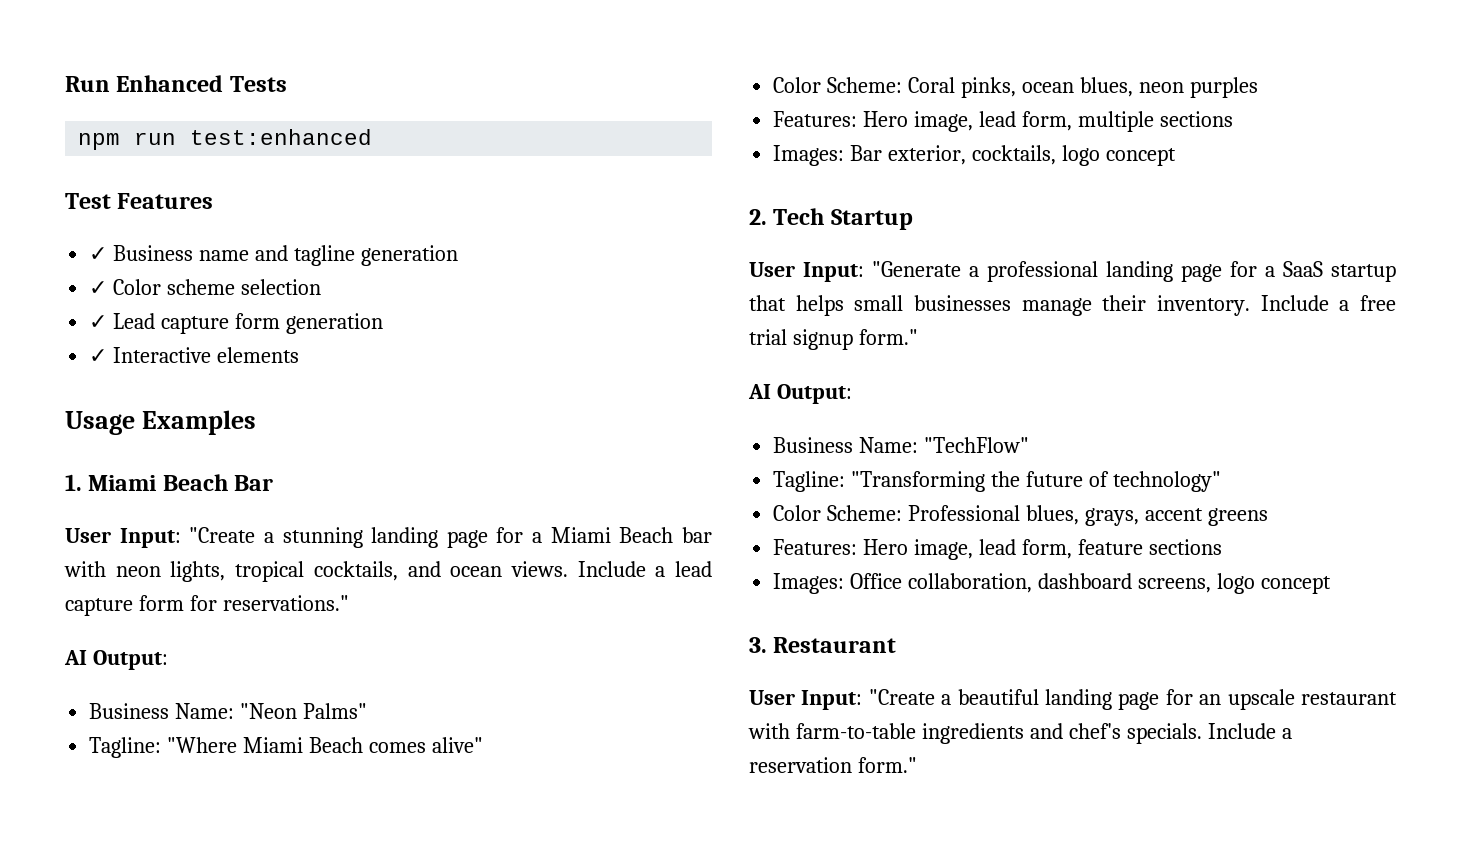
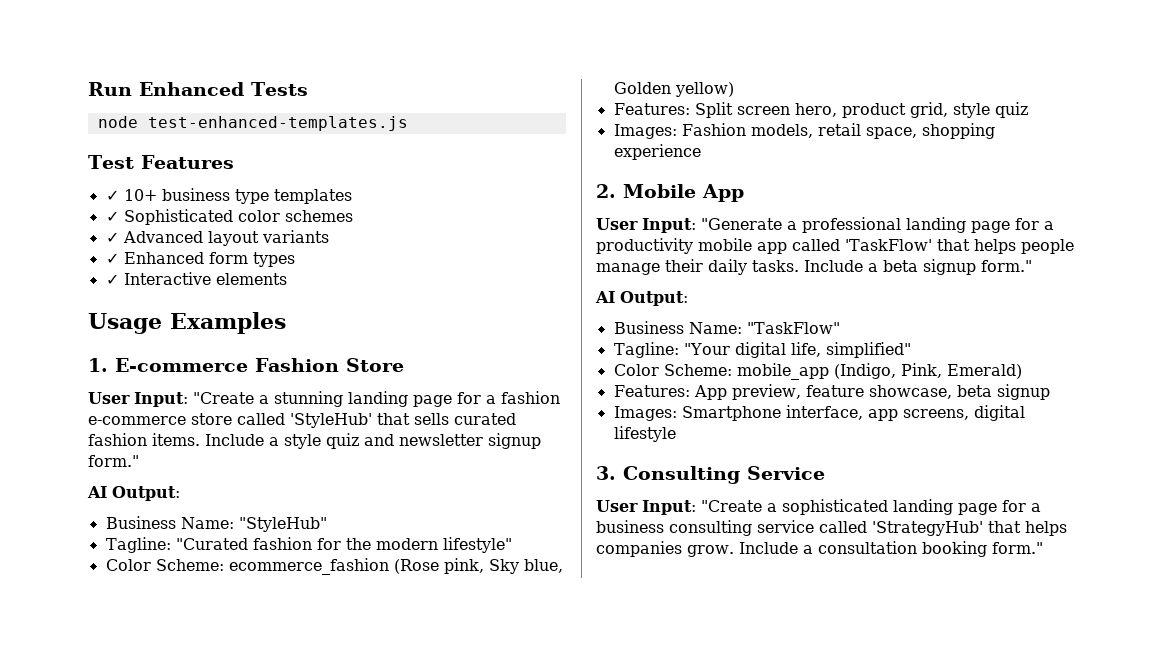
- npm run test:enhanced
+ node test-enhanced-templates.js
- ✓ Business name and tagline generation
- ✓ Color scheme selection
- ✓ Lead capture form generation
+ ✓ 10+ business type templates
+ ✓ Sophisticated color schemes
+ ✓ Advanced layout variants
+ ✓ Enhanced form types
- 1. Miami Beach Bar
+ 1. E-commerce Fashion Store
- User Input: "Create a stunning landing page for a Miami Beach bar with neon lights, tropical cocktails, and ocean views. Include a lead capture form for reservations."
+ User Input: "Create a stunning landing page for a fashion e-commerce store called 'StyleHub' that sells curated fashion items. Include a style quiz and newsletter signup form."
  AI Output:
- Business Name: "Neon Palms"
- Tagline: "Where Miami Beach comes alive"
- Color Scheme: Coral pinks, ocean blues, neon purples
- Features: Hero image, lead form, multiple sections
- Images: Bar exterior, cocktails, logo concept
+ Business Name: "StyleHub"
+ Tagline: "Curated fashion for the modern lifestyle"
+ Color Scheme: ecommerce_fashion (Rose pink, Sky blue, Golden yellow)
+ Features: Split screen hero, product grid, style quiz
+ Images: Fashion models, retail space, shopping experience
- 2. Tech Startup
+ 2. Mobile App
- User Input: "Generate a professional landing page for a SaaS startup that helps small businesses manage their inventory. Include a free trial signup form."
+ User Input: "Generate a professional landing page for a productivity mobile app called 'TaskFlow' that helps people manage their daily tasks. Include a beta signup form."
  AI Output:
- Business Name: "TechFlow"
- Tagline: "Transforming the future of technology"
- Color Scheme: Professional blues, grays, accent greens
- Features: Hero image, lead form, feature sections
- Images: Office collaboration, dashboard screens, logo concept
+ Business Name: "TaskFlow"
+ Tagline: "Your digital life, simplified"
+ Color Scheme: mobile_app (Indigo, Pink, Emerald)
+ Features: App preview, feature showcase, beta signup
+ Images: Smartphone interface, app screens, digital lifestyle
- 3. Restaurant
- User Input: "Create a beautiful landing page for an upscale restaurant with farm-to-table ingredients and chef's specials. Include a reservation form."
+ 3. Consulting Service
+ User Input: "Create a sophisticated landing page for a business consulting service called 'StrategyHub' that helps companies grow. Include a consultation booking form."

